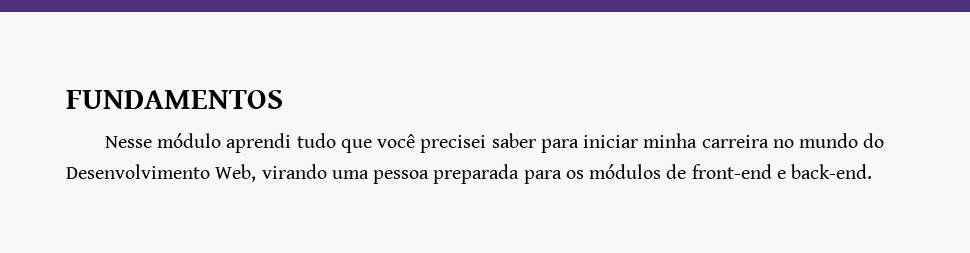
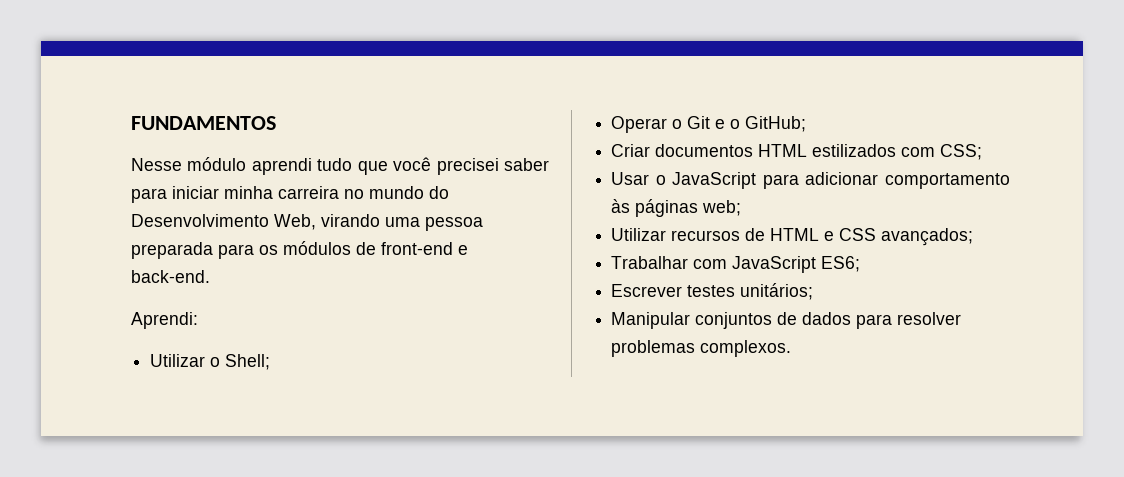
+ Aprendi:
+ Utilizar o Shell;
+ Operar o Git e o GitHub;
+ Criar documentos HTML estilizados com CSS;
+ Usar o JavaScript para adicionar comportamento às páginas web;
+ Utilizar recursos de HTML e CSS avançados;
+ Trabalhar com JavaScript ES6;
+ Escrever testes unitários;
+ Manipular conjuntos de dados para resolver problemas complexos.

